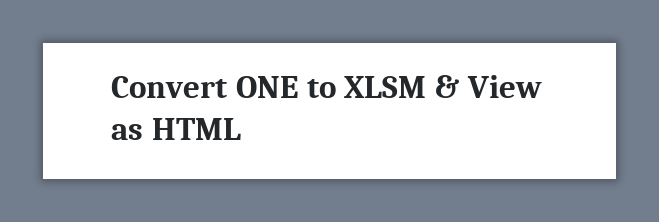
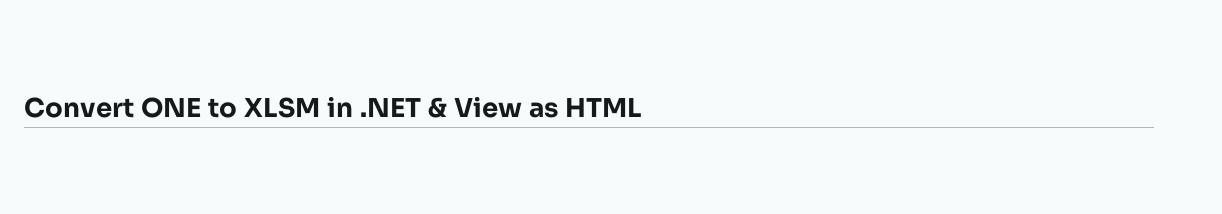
- Convert ONE to XLSM & View as HTML
+ Convert ONE to XLSM in .NET & View as HTML

